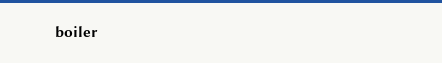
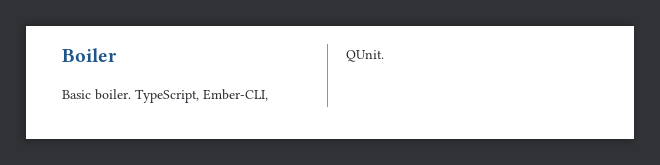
- boiler
+ Boiler
+ Basic boiler. TypeScript, Ember-CLI, QUnit.

